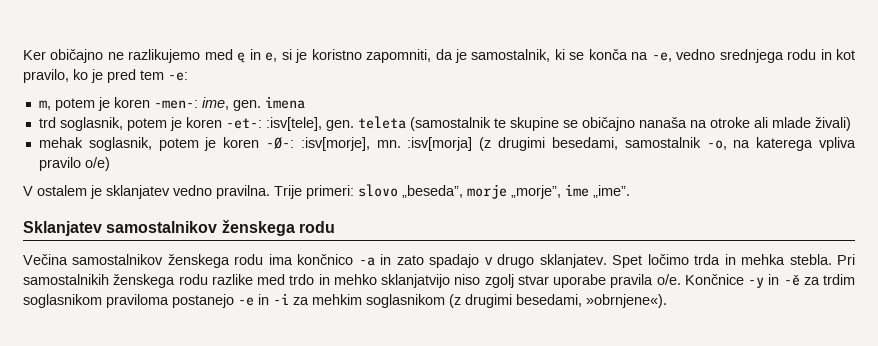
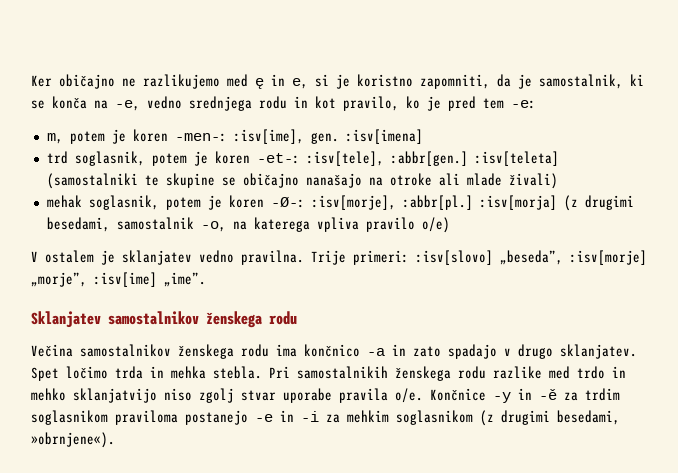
- m, potem je koren -men-: ime, gen. imena
+ m, potem je koren -men-: :isv[ime], gen. :isv[imena]
- trd soglasnik, potem je koren -et-: :isv[tele], gen. teleta (samostalnik te skupine se običajno nanaša na otroke ali mlade živali)
+ trd soglasnik, potem je koren -et-: :isv[tele], :abbr[gen.] :isv[teleta] (samostalniki te skupine se običajno nanašajo na otroke ali mlade živali)
- mehak soglasnik, potem je koren -Ø-: :isv[morje], mn. :isv[morja] (z drugimi besedami, samostalnik -o, na katerega vpliva pravilo o/e)
+ mehak soglasnik, potem je koren -Ø-: :isv[morje], :abbr[pl.] :isv[morja] (z drugimi besedami, samostalnik -o, na katerega vpliva pravilo o/e)
- Trije primeri: slovo „beseda”, morje „morje”, ime „ime”.
+ Trije primeri: :isv[slovo] „beseda”, :isv[morje] „morje”, :isv[ime] „ime”.

